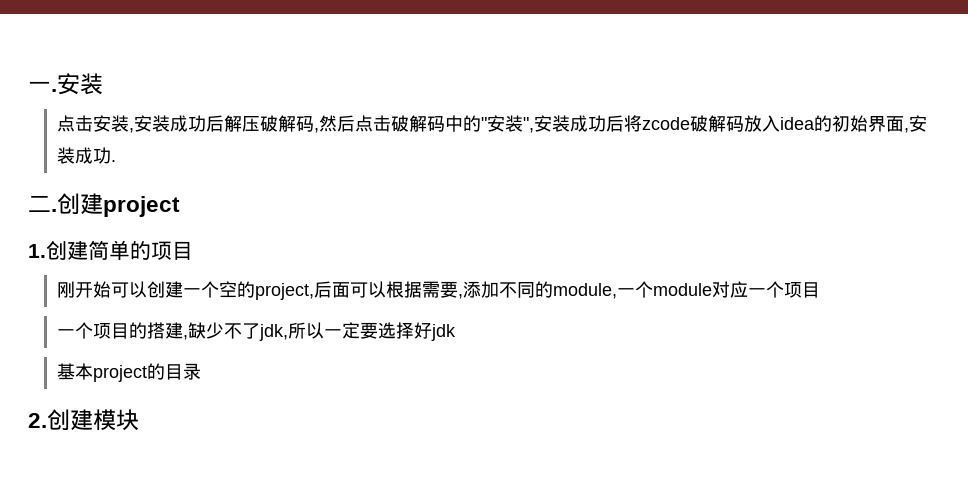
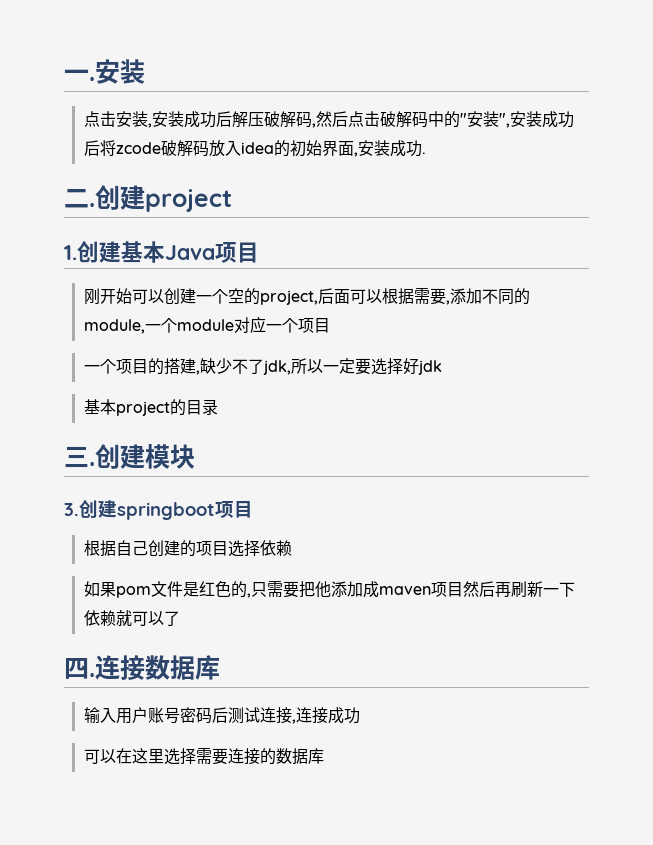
- 1.创建简单的项目
+ 1.创建基本Java项目
- 2.创建模块
+ 三.创建模块
+ 3.创建springboot项目
+ 根据自己创建的项目选择依赖
+ 如果pom文件是红色的,只需要把他添加成maven项目然后再刷新一下依赖就可以了
+ 四.连接数据库
+ 输入用户账号密码后测试连接,连接成功
+ 可以在这里选择需要连接的数据库

